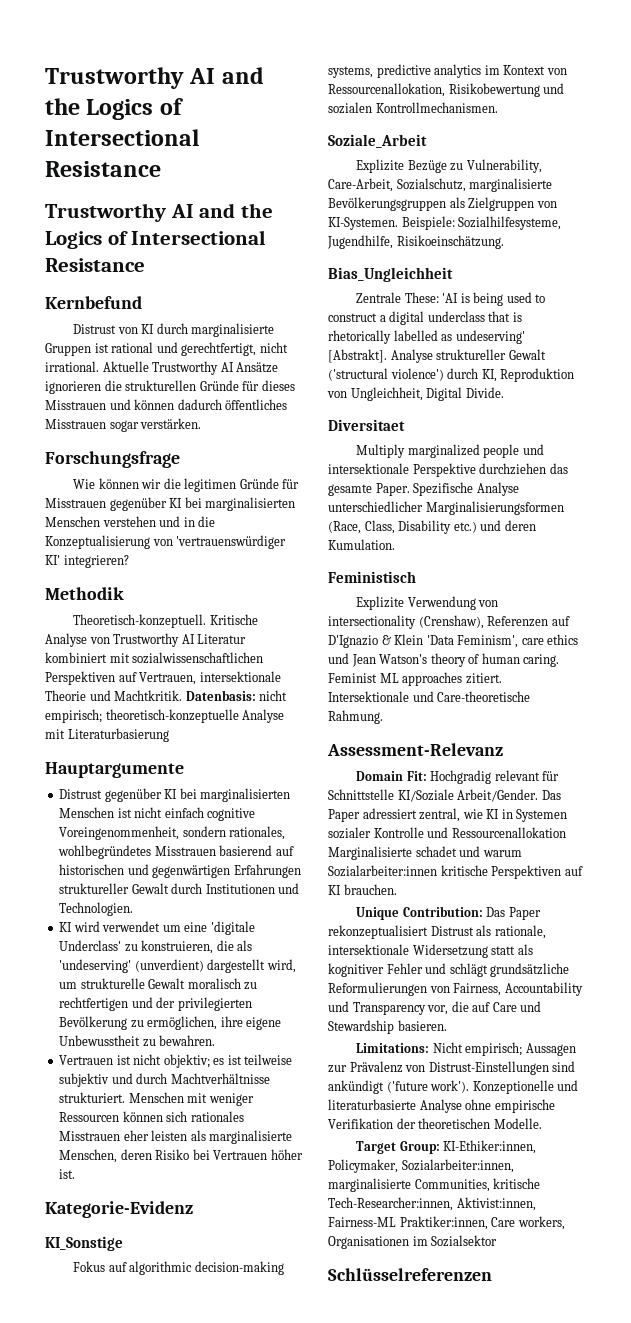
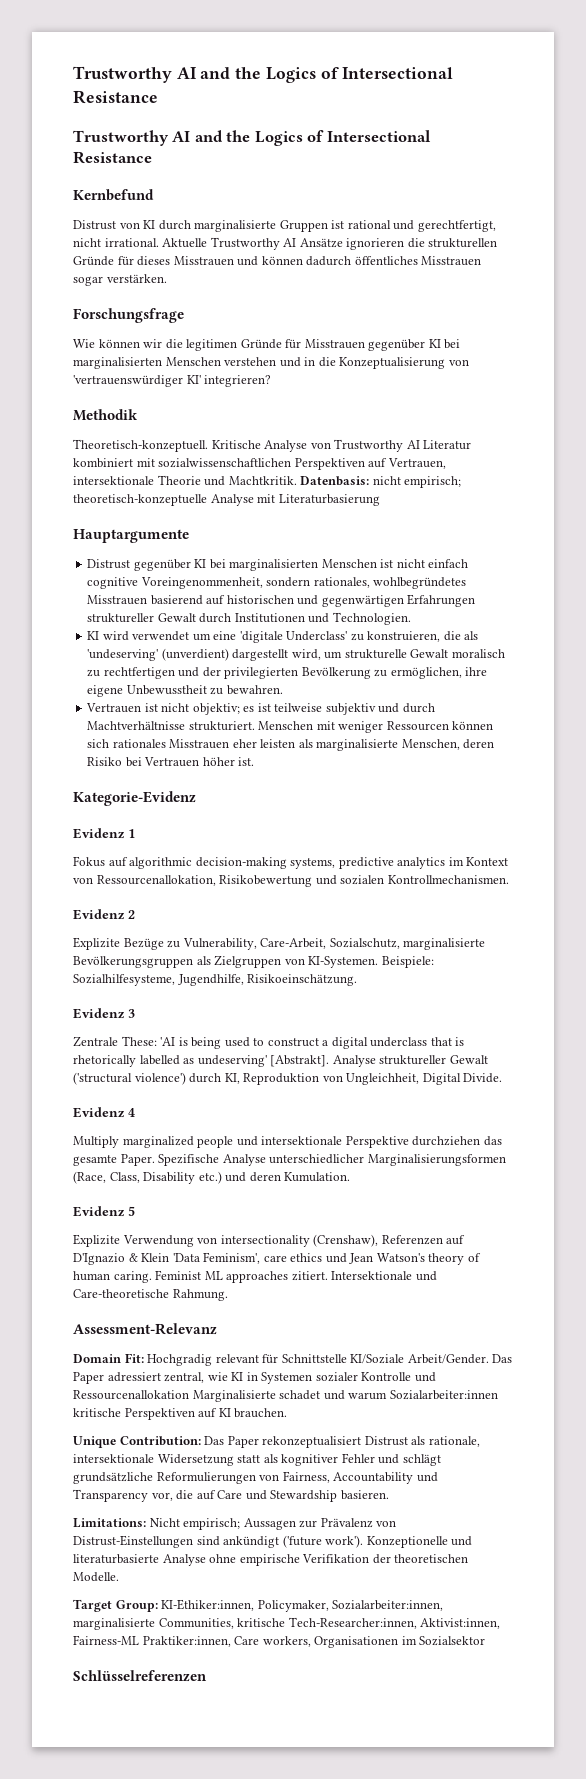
- KI_Sonstige
+ Evidenz 1
- Soziale_Arbeit
+ Evidenz 2
- Bias_Ungleichheit
+ Evidenz 3
- Diversitaet
+ Evidenz 4
- Feministisch
+ Evidenz 5

